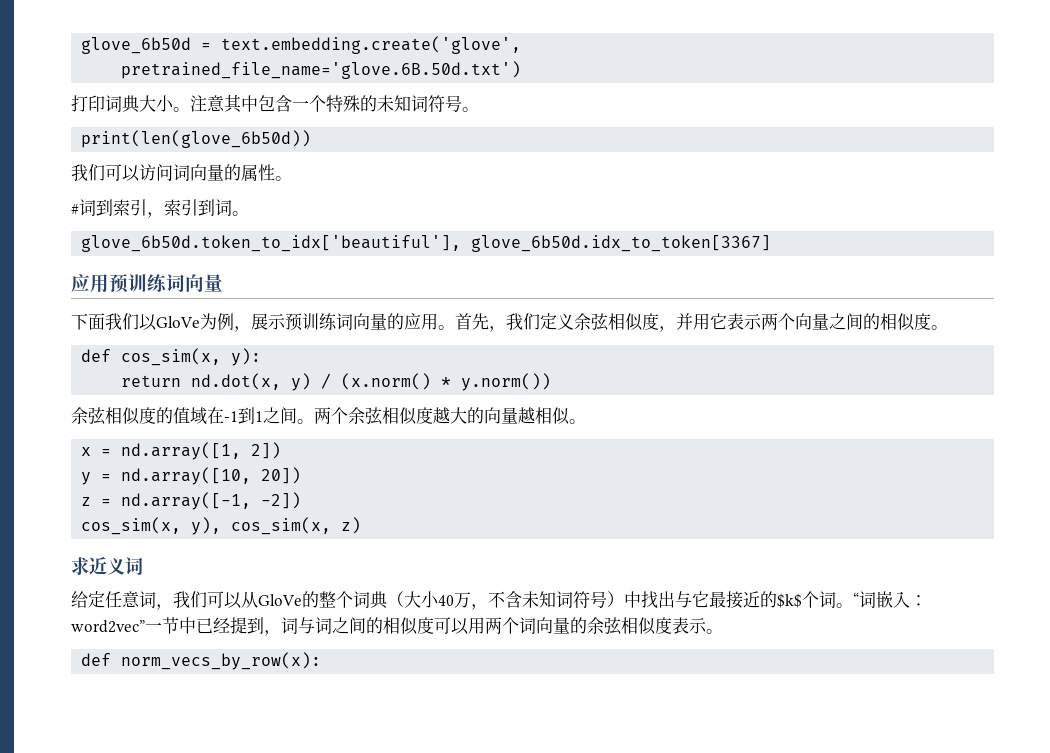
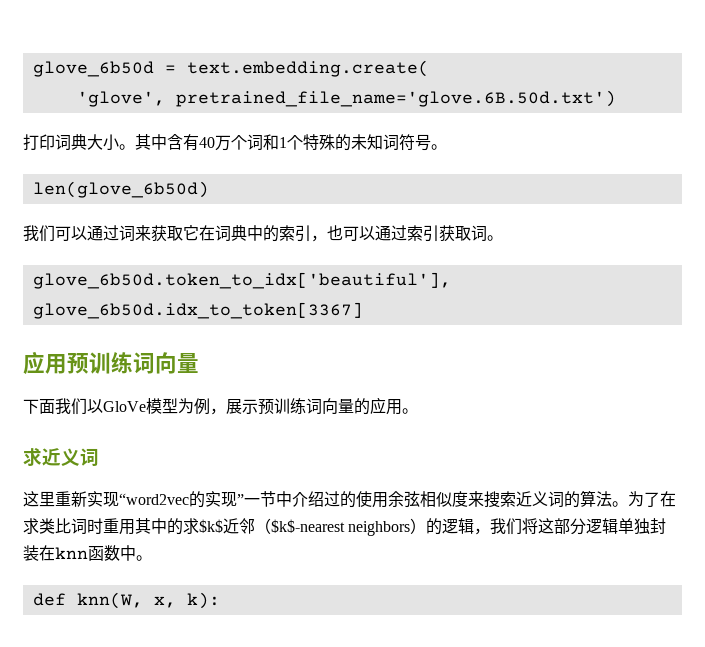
- glove_6b50d = text.embedding.create('glove',
- pretrained_file_name='glove.6B.50d.txt')
+ glove_6b50d = text.embedding.create(
+ 'glove', pretrained_file_name='glove.6B.50d.txt')
- 注意其中包含一个特殊的未知词符号。
+ 其中含有40万个词和1个特殊的未知词符号。
- print(len(glove_6b50d))
- 我们可以访问词向量的属性。
- #词到索引，索引到词。
+ len(glove_6b50d)
+ 我们可以通过词来获取它在词典中的索引，也可以通过索引获取词。
- 下面我们以GloVe为例，展示预训练词向量的应用。首先，我们定义余弦相似度，并用它表示两个向量之间的相似度。
- def cos_sim(x, y):
- return nd.dot(x, y) / (x.norm() * y.norm())
- 余弦相似度的值域在-1到1之间。两个余弦相似度越大的向量越相似。
- x = nd.array([1, 2])
- y = nd.array([10, 20])
- z = nd.array([-1, -2])
- cos_sim(x, y), cos_sim(x, z)
+ 下面我们以GloVe模型为例，展示预训练词向量的应用。
  求近义词
- 给定任意词，我们可以从GloVe的整个词典（大小40万，不含未知词符号）中找出与它最接近的$k$个词。“词嵌入：word2vec”一节中已经提到，词与词之间的相似度可以用两个词向量的余弦相似度表示。
- def norm_vecs_by_row(x):
+ 这里重新实现“word2vec的实现”一节中介绍过的使用余弦相似度来搜索近义词的算法。为了在求类比词时重用其中的求$k$近邻（$k$-nearest neighbors）的逻辑，我们将这部分逻辑单独封装在knn函数中。
+ def knn(W, x, k):

